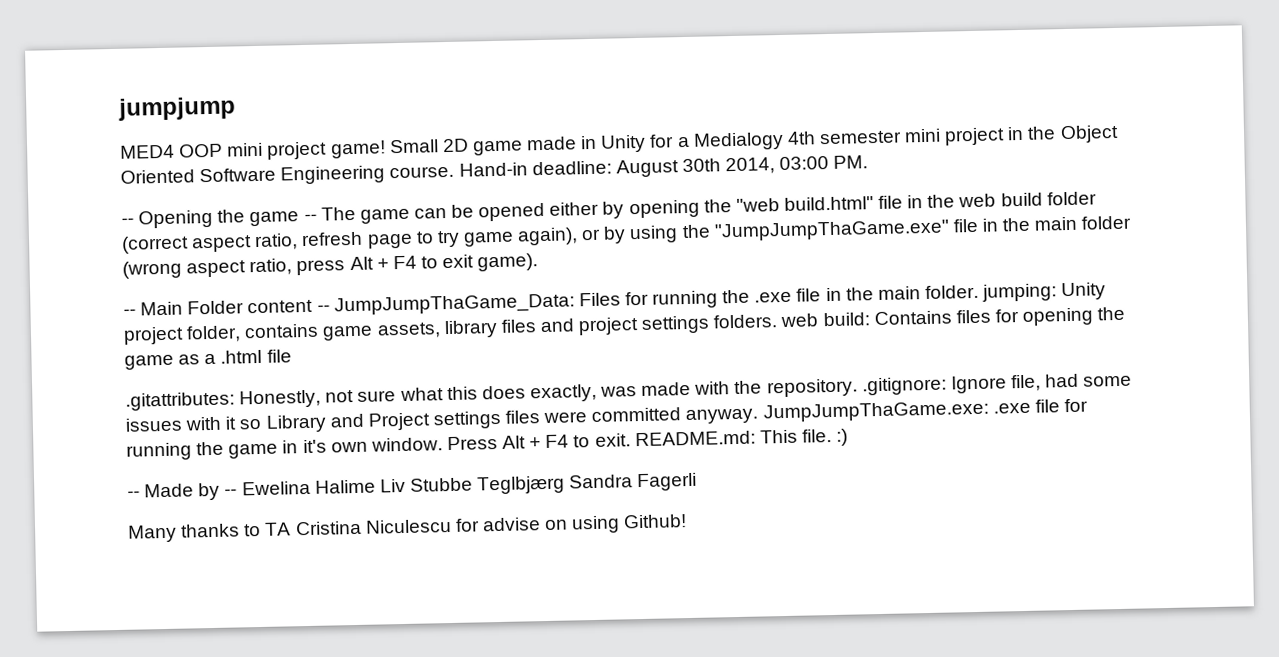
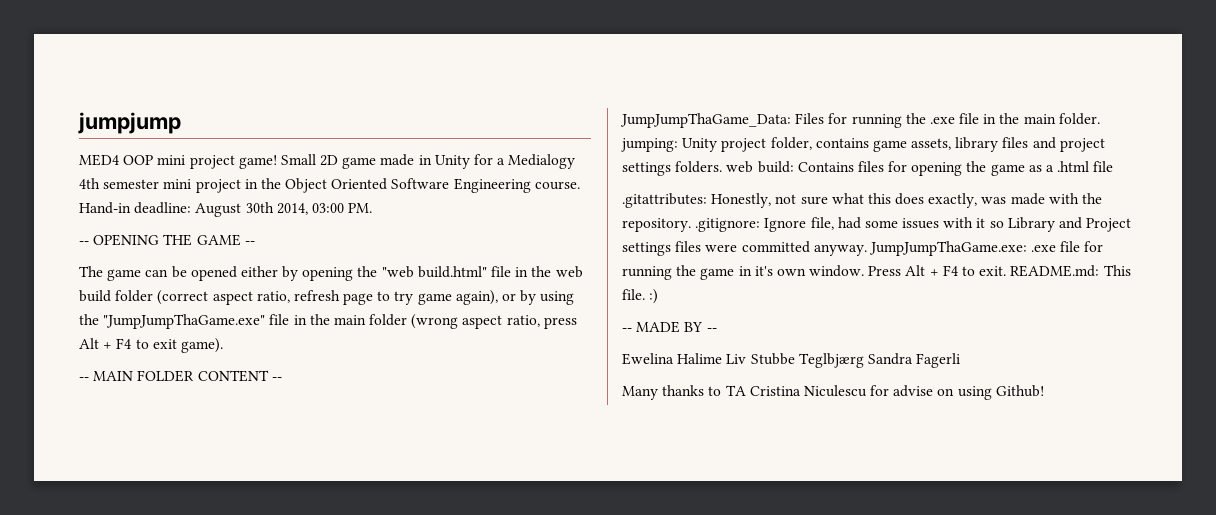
- -- Opening the game -- The game can be opened either by opening the "web build.html" file in the web build folder (correct aspect ratio, refresh page to try game again), or by using the "JumpJumpThaGame.exe" file in the main folder (wrong aspect ratio, press Alt + F4 to exit game).
+ -- OPENING THE GAME --
+ The game can be opened either by opening the "web build.html" file in the web build folder (correct aspect ratio, refresh page to try game again), or by using the "JumpJumpThaGame.exe" file in the main folder (wrong aspect ratio, press Alt + F4 to exit game).
- -- Main Folder content -- JumpJumpThaGame_Data: Files for running the .exe file in the main folder. jumping: Unity project folder, contains game assets, library files and project settings folders. web build: Contains files for opening the game as a .html file
+ -- MAIN FOLDER CONTENT --
+ JumpJumpThaGame_Data: Files for running the .exe file in the main folder. jumping: Unity project folder, contains game assets, library files and project settings folders. web build: Contains files for opening the game as a .html file
- -- Made by -- Ewelina Halime Liv Stubbe Teglbjærg Sandra Fagerli
+ -- MADE BY --
+ Ewelina Halime Liv Stubbe Teglbjærg Sandra Fagerli

